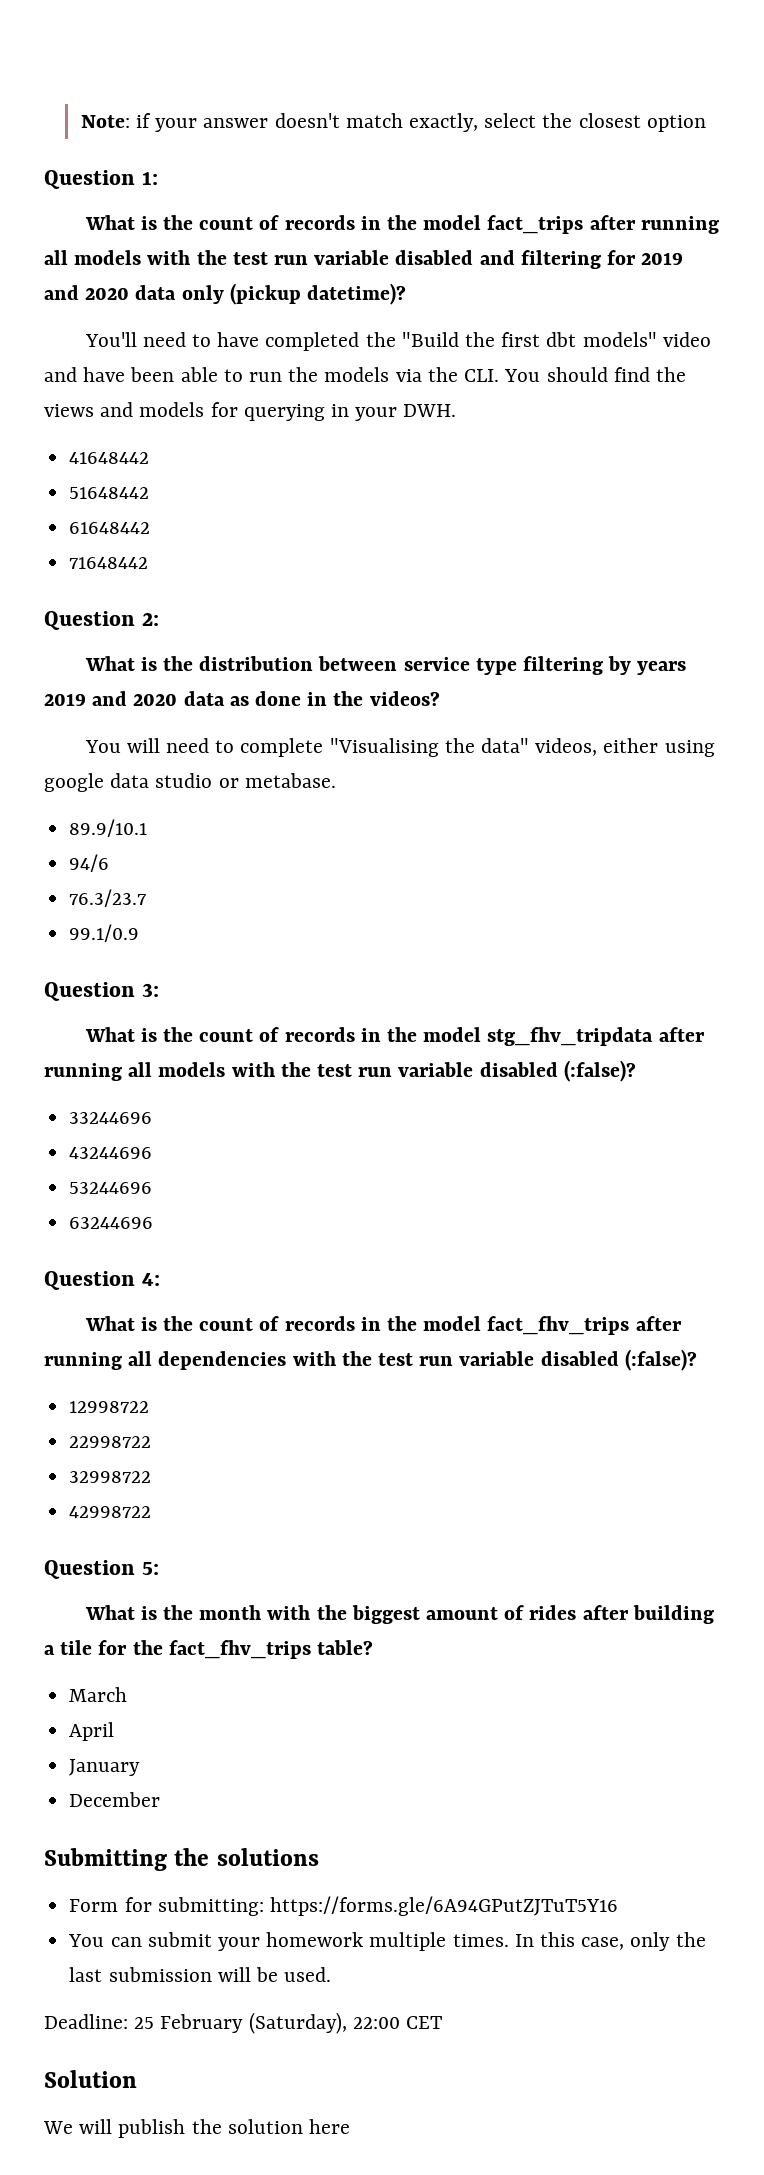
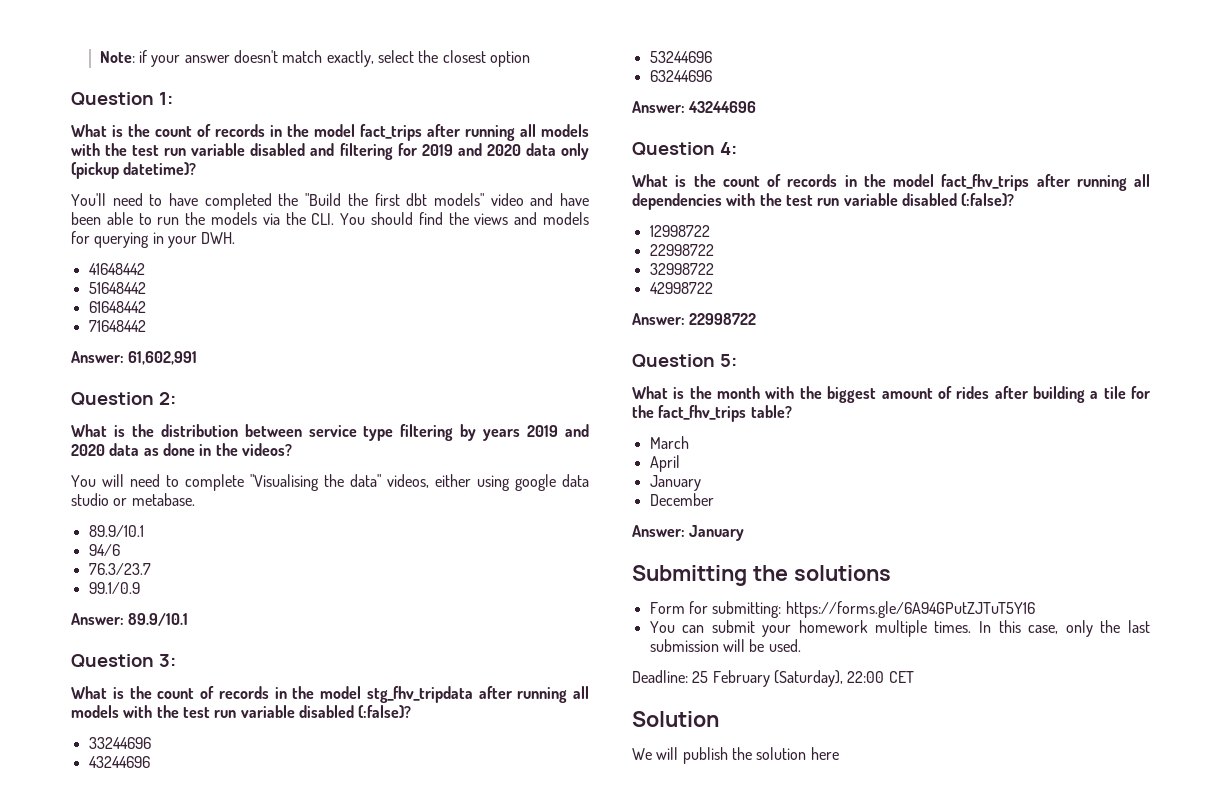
+ Answer: 61,602,991
+ Answer: 89.9/10.1
+ Answer: 43244696
+ Answer: 22998722
+ Answer: January

